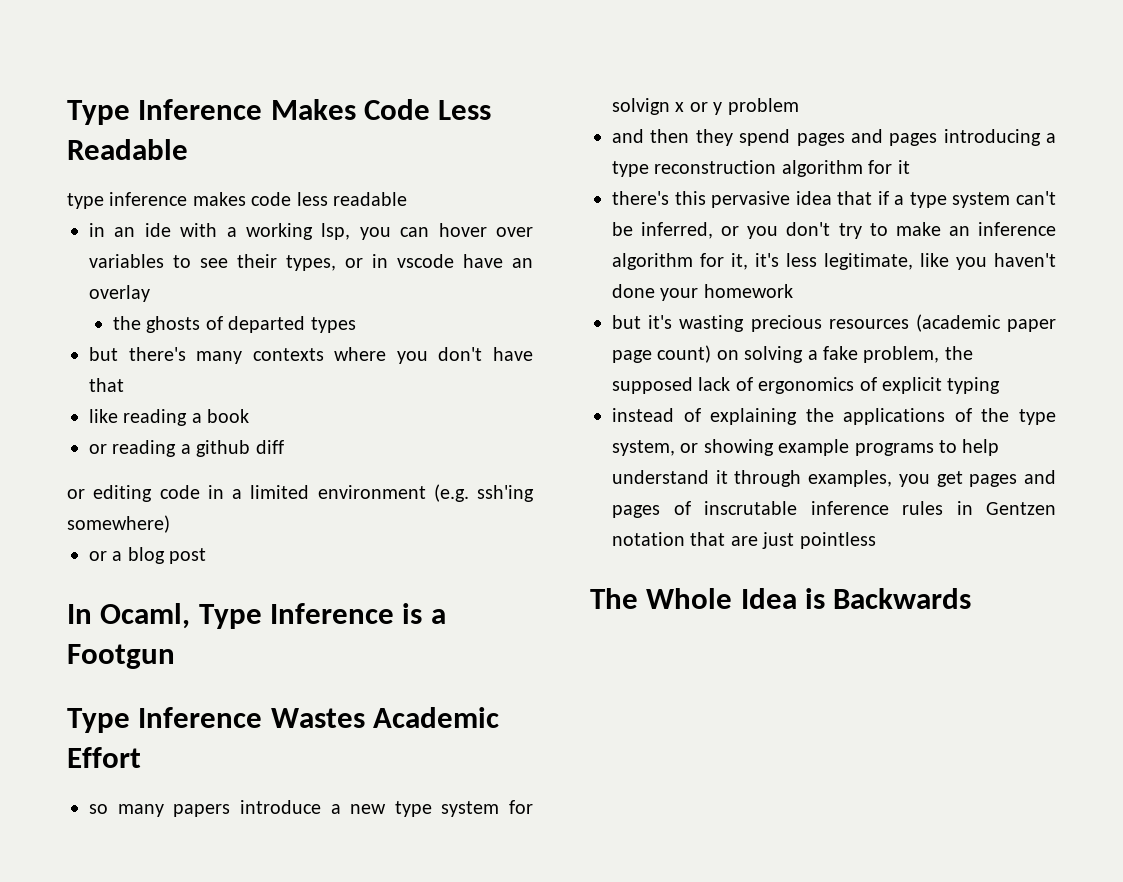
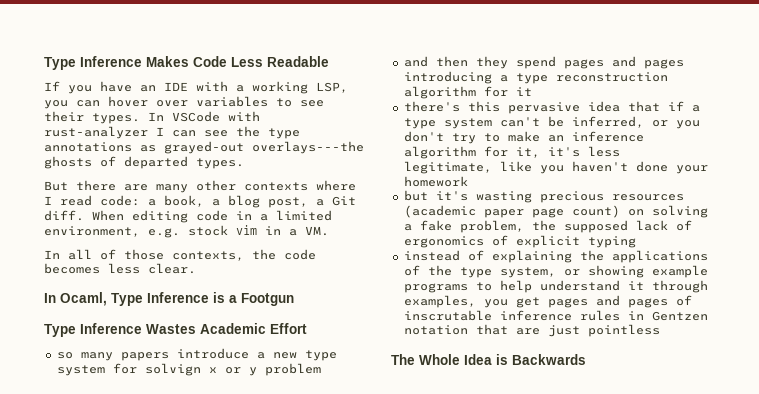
- type inference makes code less readable
- in an ide with a working lsp, you can hover over variables to see their types, or in vscode have an overlay
- the ghosts of departed types
- but there's many contexts where you don't have that
- like reading a book
- or reading a github diff
- or editing code in a limited environment (e.g. ssh'ing somewhere)
- or a blog post
+ If you have an IDE with a working LSP, you can hover over variables to see their types. In VSCode with rust-analyzer I can see the type annotations as grayed-out overlays---the ghosts of departed types.
+ But there are many other contexts where I read code: a book, a blog post, a Git diff. When editing code in a limited environment, e.g. stock vim in a VM.
+ In all of those contexts, the code becomes less clear.

